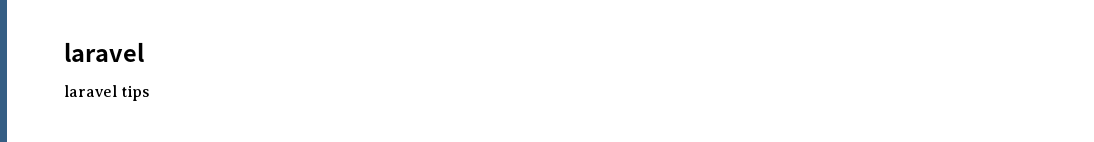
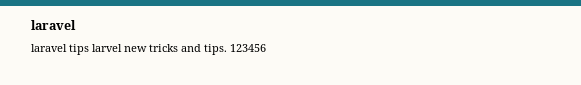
- laravel tips
+ laravel tips larvel new tricks and tips. 123456

